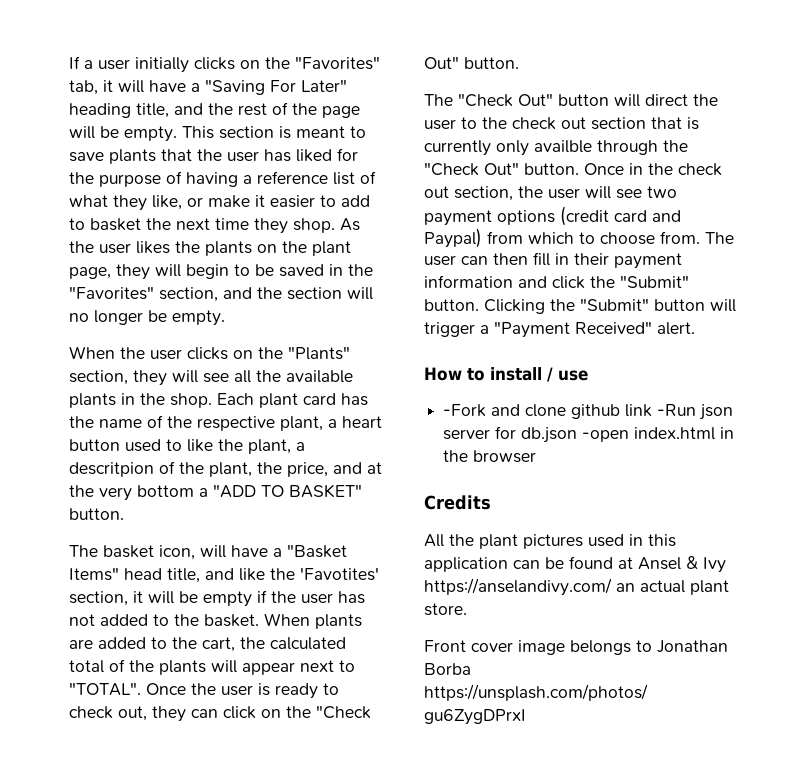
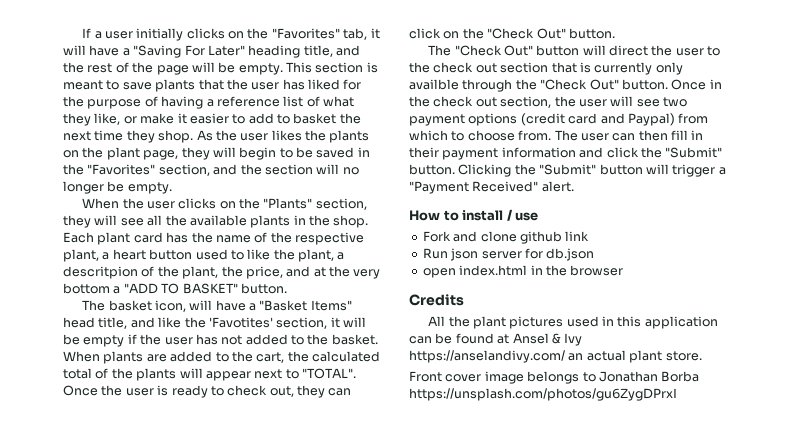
- -Fork and clone github link -Run json server for db.json -open index.html in the browser
+ Fork and clone github link
+ Run json server for db.json
+ open index.html in the browser

